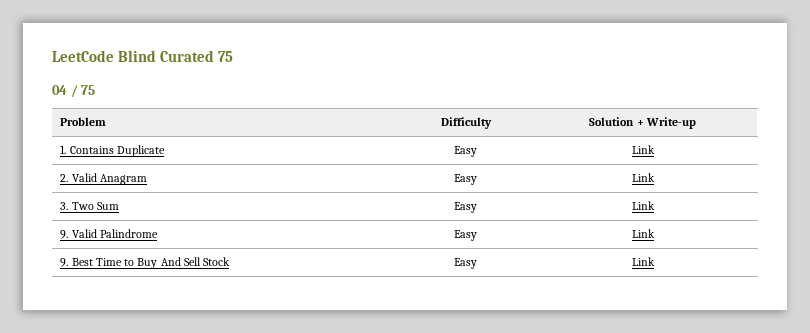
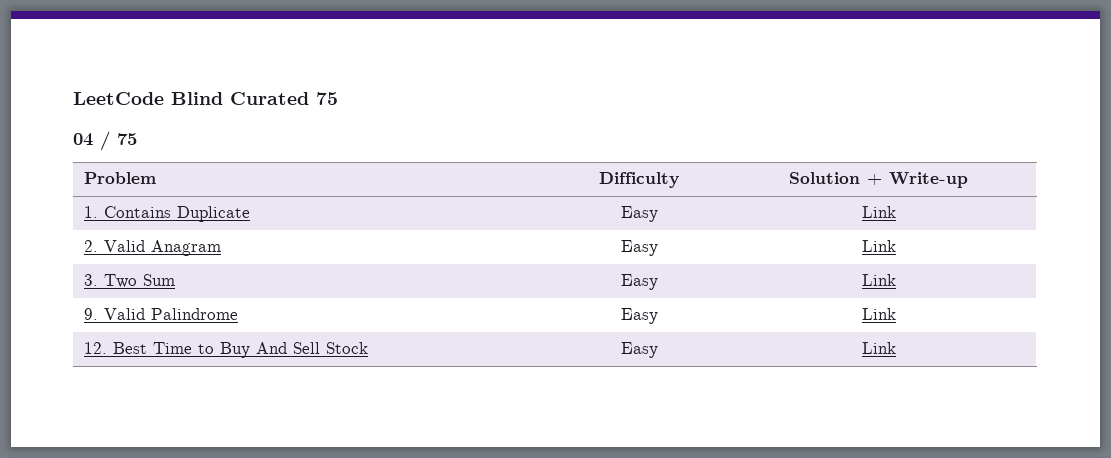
- 9. Best Time to Buy And Sell Stock | Easy | Link
+ 12. Best Time to Buy And Sell Stock | Easy | Link

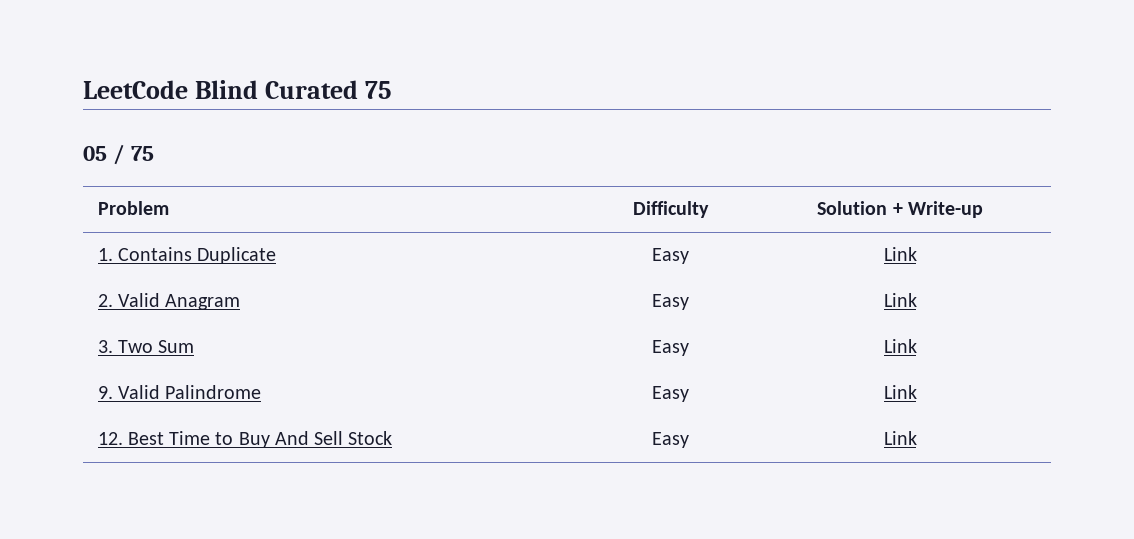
- 04 / 75
+ 05 / 75

